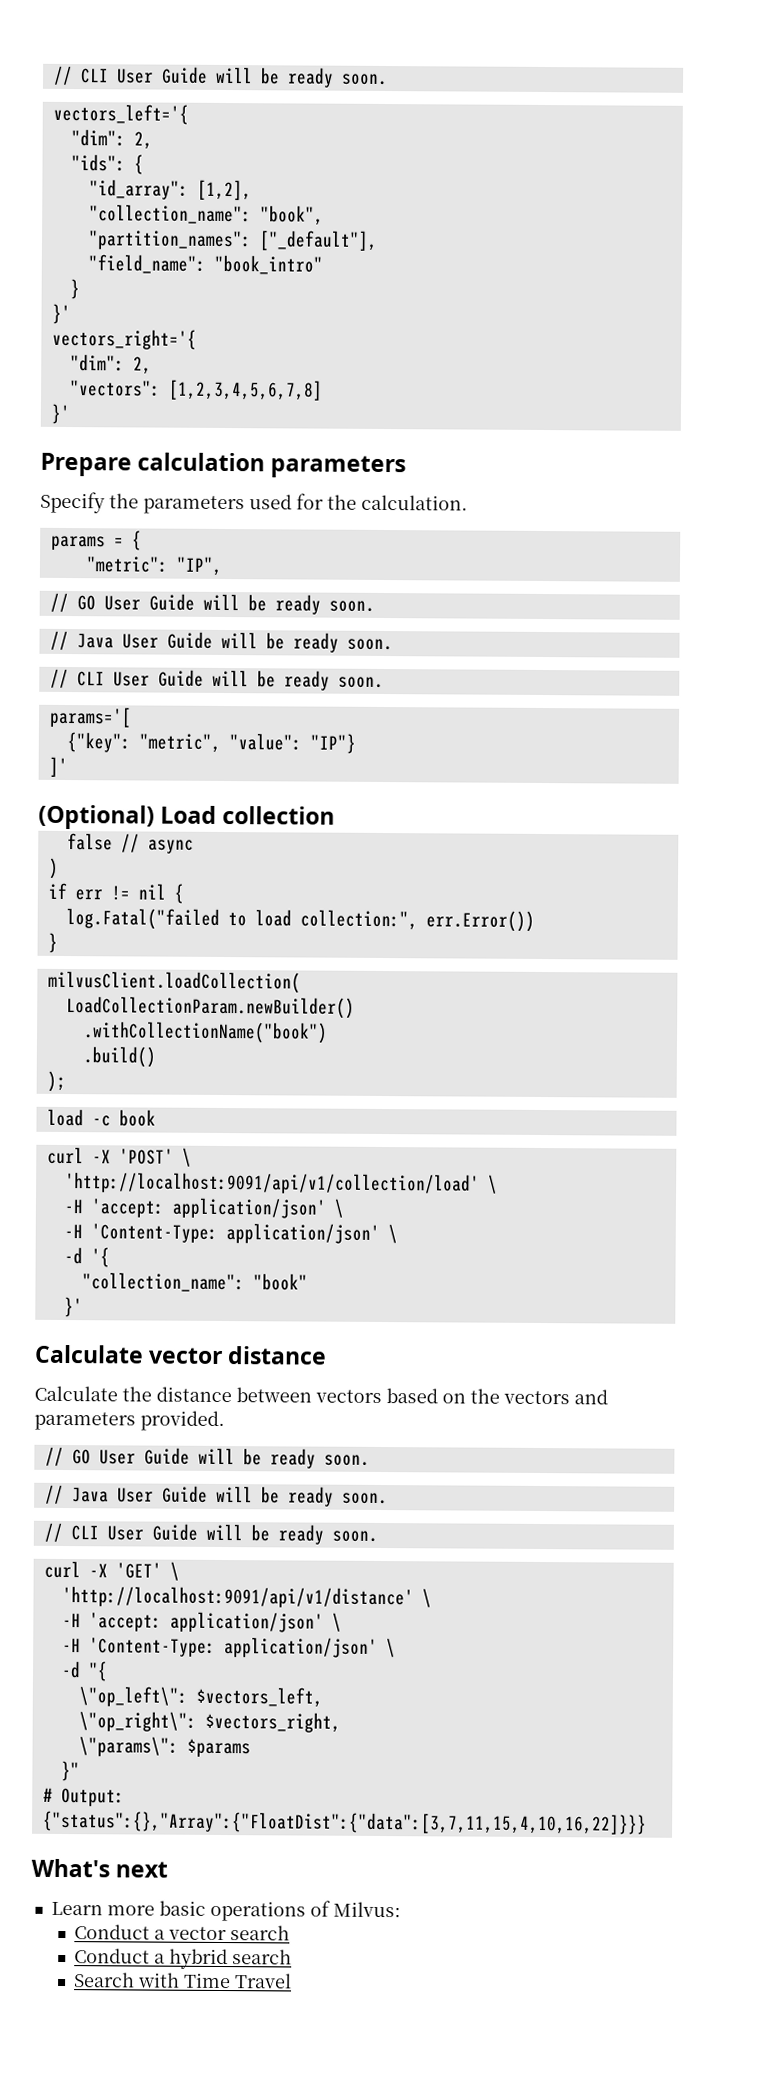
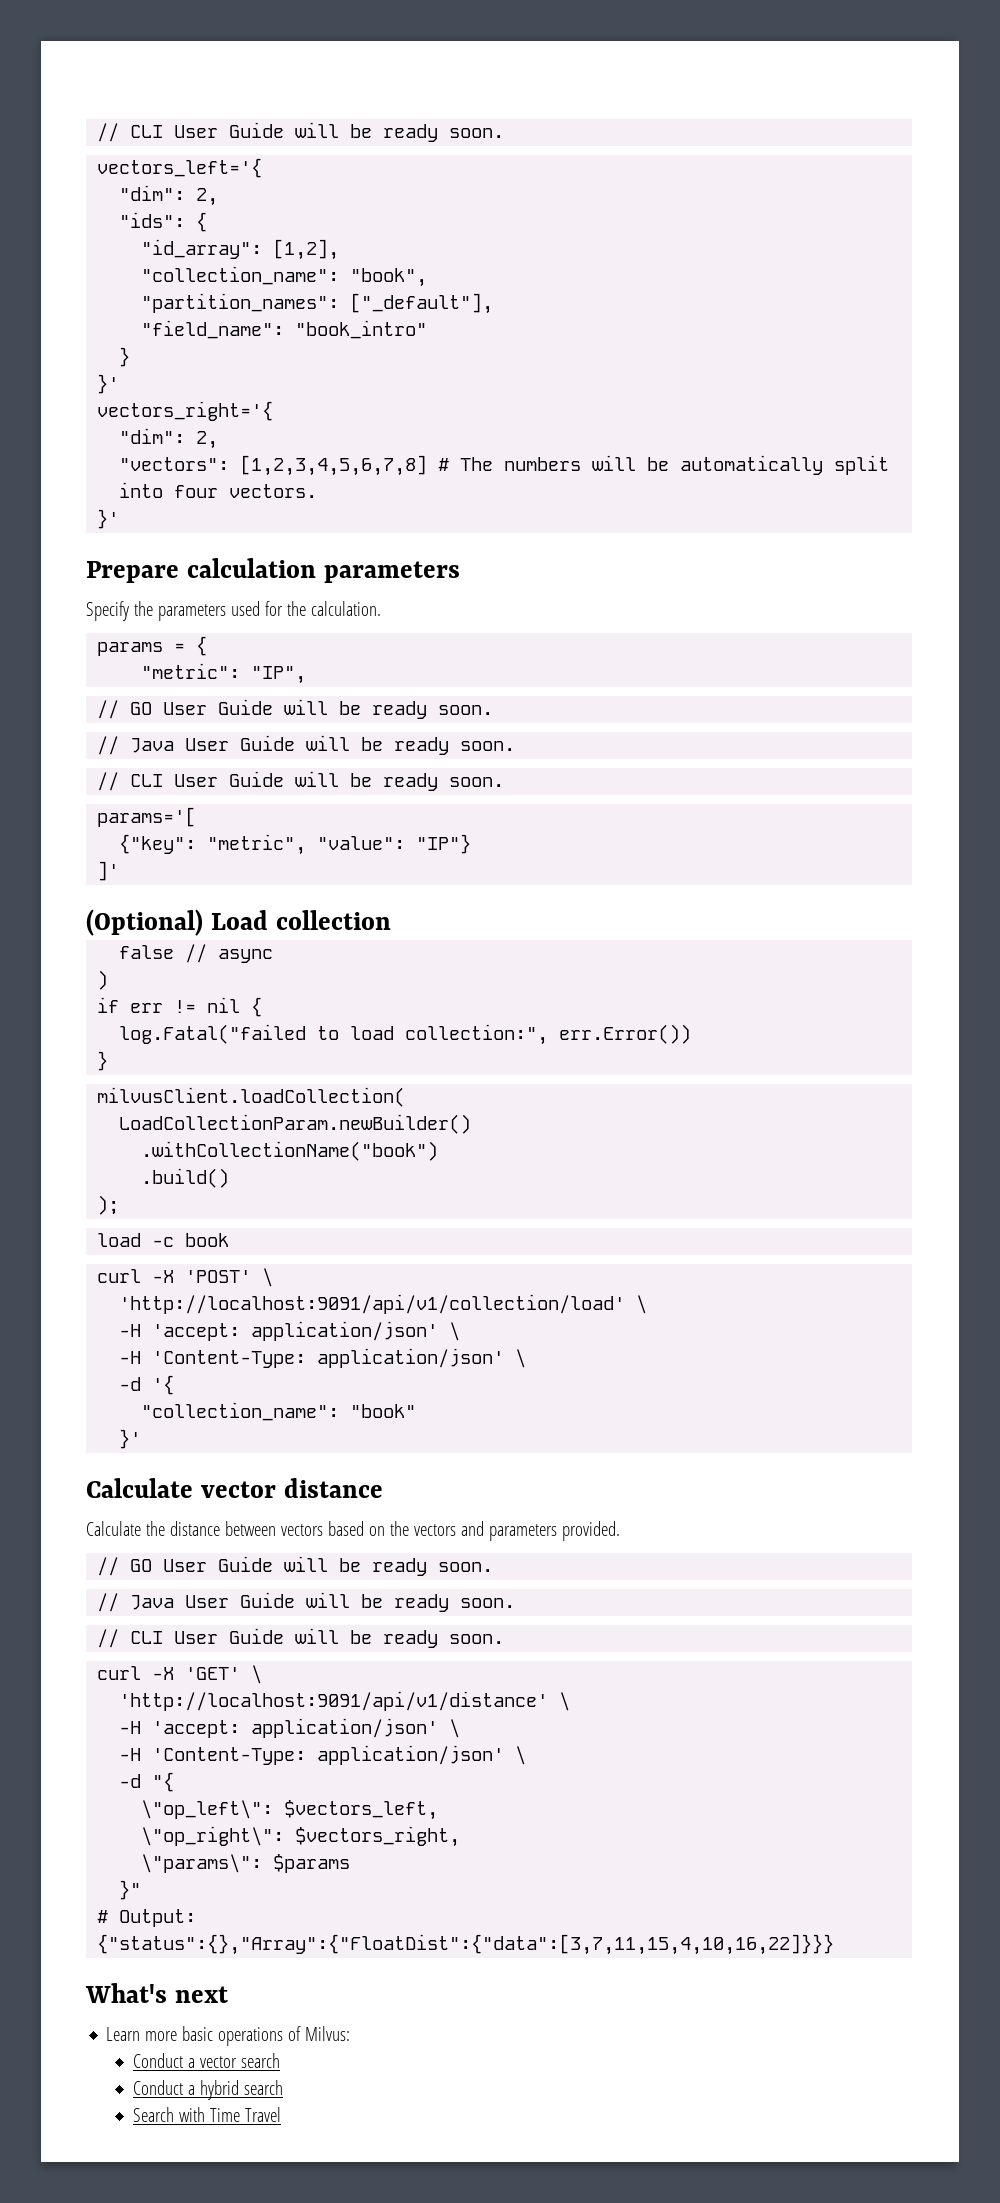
- "vectors": [1,2,3,4,5,6,7,8]
+ "vectors": [1,2,3,4,5,6,7,8] # The numbers will be automatically split into four vectors.

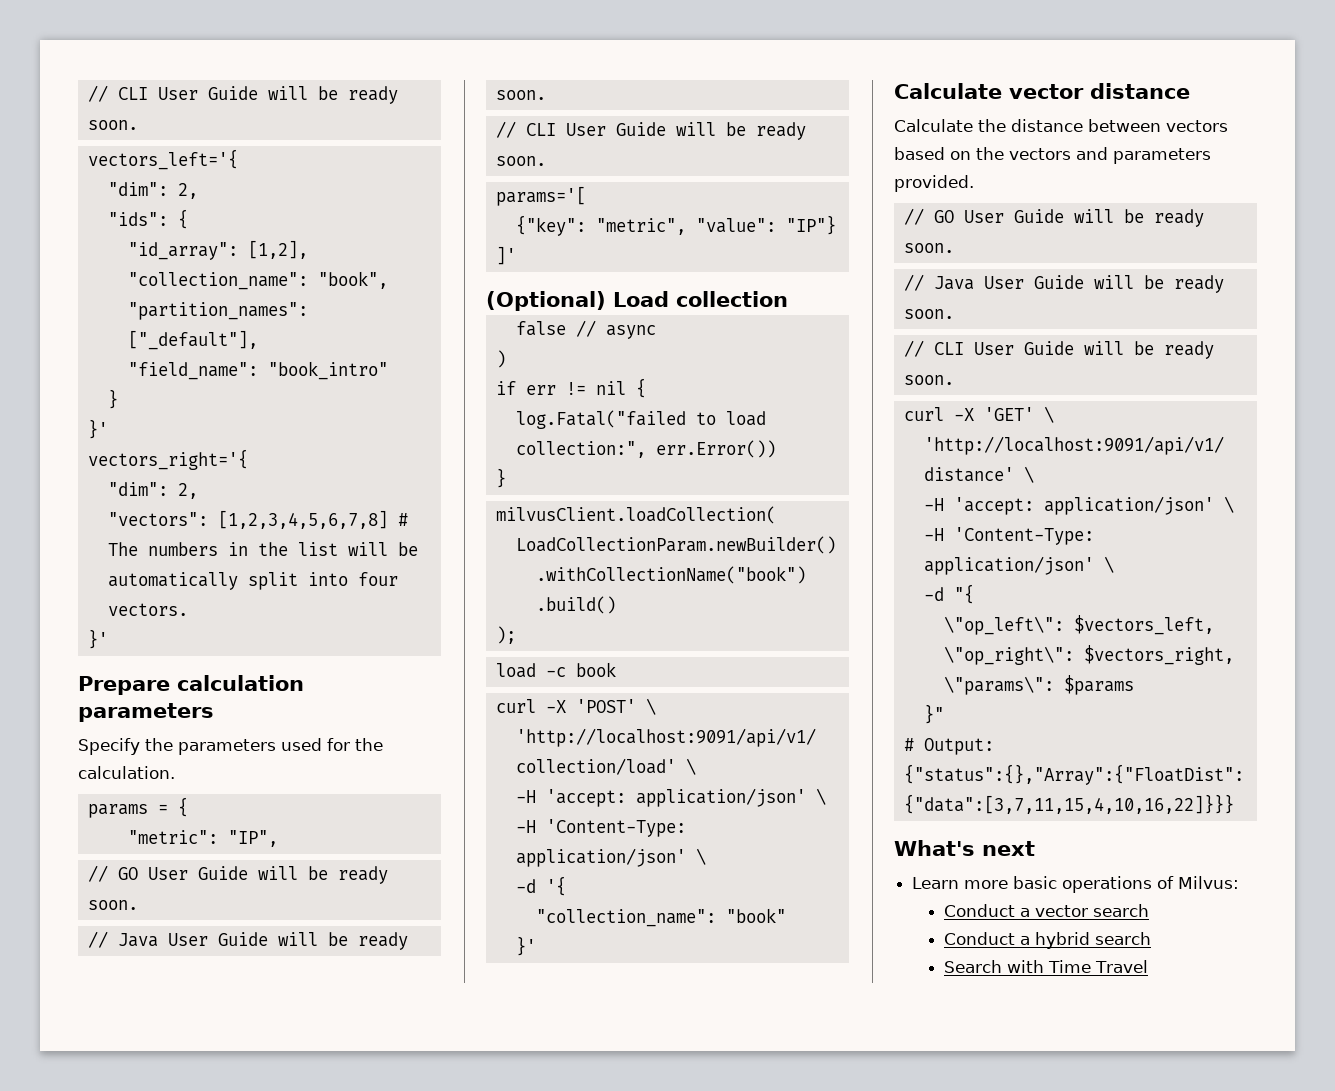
- "vectors": [1,2,3,4,5,6,7,8] # The numbers will be automatically split into four vectors.
+ "vectors": [1,2,3,4,5,6,7,8] # The numbers in the list will be automatically split into four vectors.

